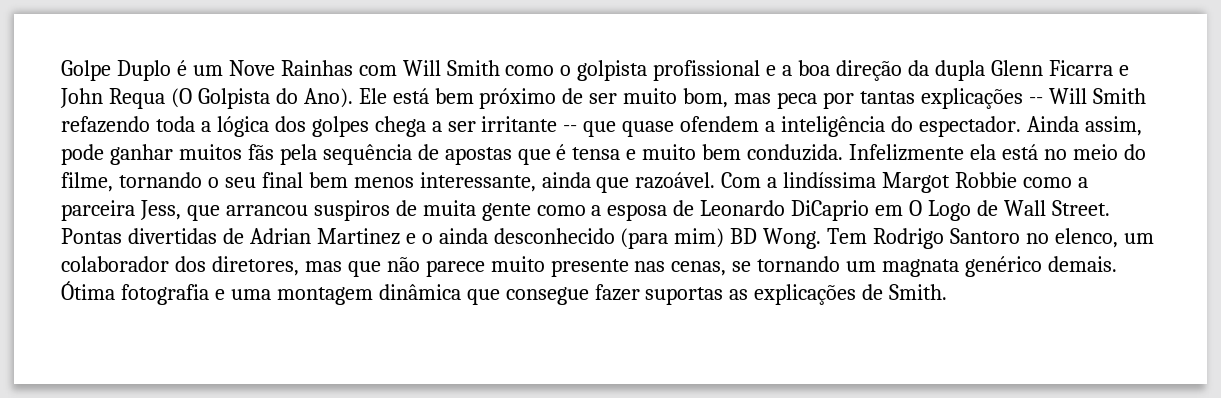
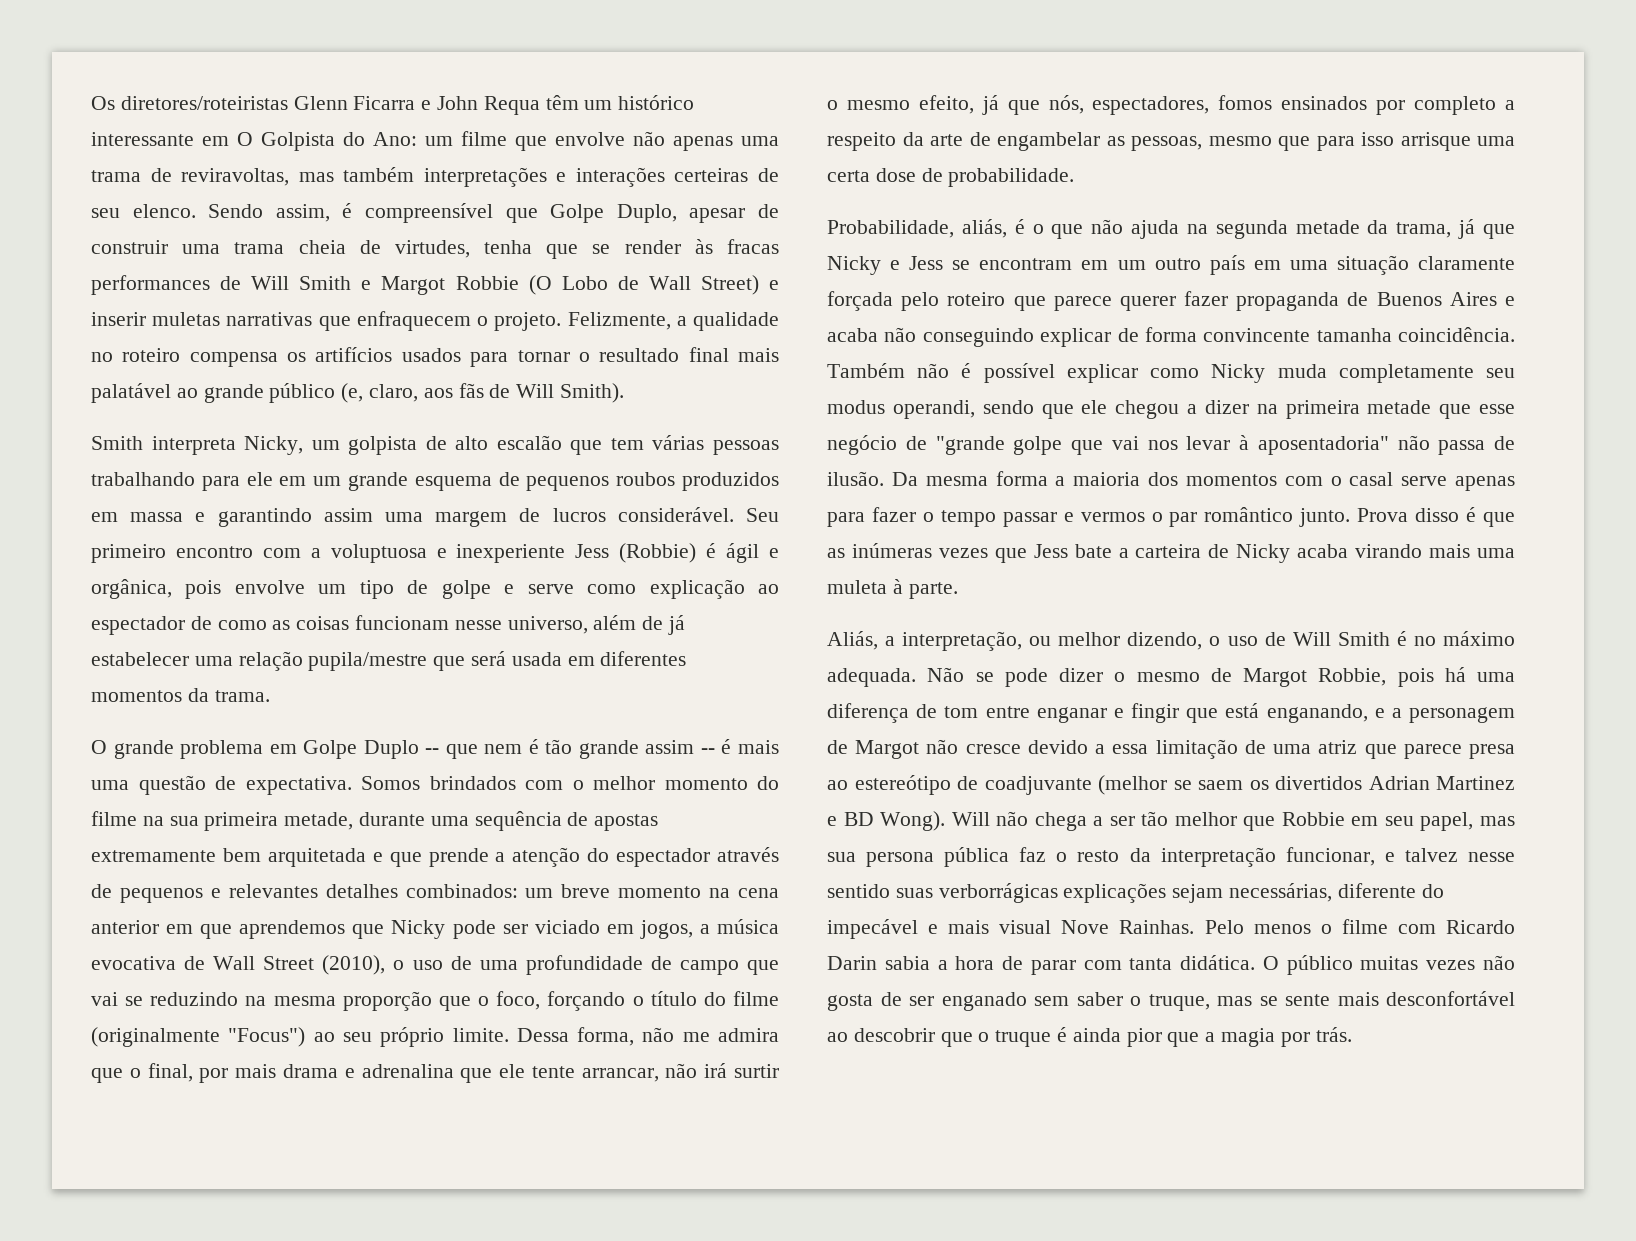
- Golpe Duplo é um Nove Rainhas com Will Smith como o golpista profissional e a boa direção da dupla Glenn Ficarra e John Requa (O Golpista do Ano). Ele está bem próximo de ser muito bom, mas peca por tantas explicações -- Will Smith refazendo toda a lógica dos golpes chega a ser irritante -- que quase ofendem a inteligência do espectador. Ainda assim, pode ganhar muitos fãs pela sequência de apostas que é tensa e muito bem conduzida. Infelizmente ela está no meio do filme, tornando o seu final bem menos interessante, ainda que razoável. Com a lindíssima Margot Robbie como a parceira Jess, que arrancou suspiros de muita gente como a esposa de Leonardo DiCaprio em O Logo de Wall Street. Pontas divertidas de Adrian Martinez e o ainda desconhecido (para mim) BD Wong. Tem Rodrigo Santoro no elenco, um colaborador dos diretores, mas que não parece muito presente nas cenas, se tornando um magnata genérico demais. Ótima fotografia e uma montagem dinâmica que consegue fazer suportas as explicações de Smith.
+ Os diretores/roteiristas Glenn Ficarra e John Requa têm um histórico interessante em O Golpista do Ano: um filme que envolve não apenas uma trama de reviravoltas, mas também interpretações e interações certeiras de seu elenco. Sendo assim, é compreensível que Golpe Duplo, apesar de construir uma trama cheia de virtudes, tenha que se render às fracas performances de Will Smith e Margot Robbie (O Lobo de Wall Street) e inserir muletas narrativas que enfraquecem o projeto. Felizmente, a qualidade no roteiro compensa os artifícios usados para tornar o resultado final mais palatável ao grande público (e, claro, aos fãs de Will Smith).
+ Smith interpreta Nicky, um golpista de alto escalão que tem várias pessoas trabalhando para ele em um grande esquema de pequenos roubos produzidos em massa e garantindo assim uma margem de lucros considerável. Seu primeiro encontro com a voluptuosa e inexperiente Jess (Robbie) é ágil e orgânica, pois envolve um tipo de golpe e serve como explicação ao espectador de como as coisas funcionam nesse universo, além de já estabelecer uma relação pupila/mestre que será usada em diferentes momentos da trama.
+ O grande problema em Golpe Duplo -- que nem é tão grande assim -- é mais uma questão de expectativa. Somos brindados com o melhor momento do filme na sua primeira metade, durante uma sequência de apostas extremamente bem arquitetada e que prende a atenção do espectador através de pequenos e relevantes detalhes combinados: um breve momento na cena anterior em que aprendemos que Nicky pode ser viciado em jogos, a música evocativa de Wall Street (2010), o uso de uma profundidade de campo que vai se reduzindo na mesma proporção que o foco, forçando o título do filme (originalmente "Focus") ao seu próprio limite. Dessa forma, não me admira que o final, por mais drama e adrenalina que ele tente arrancar, não irá surtir o mesmo efeito, já que nós, espectadores, fomos ensinados por completo a respeito da arte de engambelar as pessoas, mesmo que para isso arrisque uma certa dose de probabilidade.
+ Probabilidade, aliás, é o que não ajuda na segunda metade da trama, já que Nicky e Jess se encontram em um outro país em uma situação claramente forçada pelo roteiro que parece querer fazer propaganda de Buenos Aires e acaba não conseguindo explicar de forma convincente tamanha coincidência. Também não é possível explicar como Nicky muda completamente seu modus operandi, sendo que ele chegou a dizer na primeira metade que esse negócio de "grande golpe que vai nos levar à aposentadoria" não passa de ilusão. Da mesma forma a maioria dos momentos com o casal serve apenas para fazer o tempo passar e vermos o par romântico junto. Prova disso é que as inúmeras vezes que Jess bate a carteira de Nicky acaba virando mais uma muleta à parte.
+ Aliás, a interpretação, ou melhor dizendo, o uso de Will Smith é no máximo adequada. Não se pode dizer o mesmo de Margot Robbie, pois há uma diferença de tom entre enganar e fingir que está enganando, e a personagem de Margot não cresce devido a essa limitação de uma atriz que parece presa ao estereótipo de coadjuvante (melhor se saem os divertidos Adrian Martinez e BD Wong). Will não chega a ser tão melhor que Robbie em seu papel, mas sua persona pública faz o resto da interpretação funcionar, e talvez nesse sentido suas verborrágicas explicações sejam necessárias, diferente do impecável e mais visual Nove Rainhas. Pelo menos o filme com Ricardo Darin sabia a hora de parar com tanta didática. O público muitas vezes não gosta de ser enganado sem saber o truque, mas se sente mais desconfortável ao descobrir que o truque é ainda pior que a magia por trás.

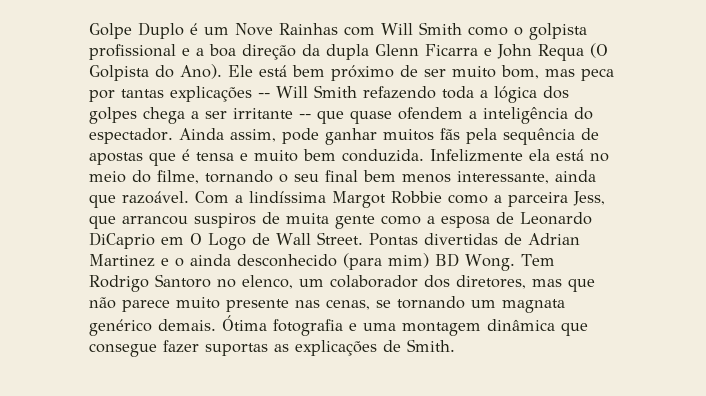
- Os diretores/roteiristas Glenn Ficarra e John Requa têm um histórico interessante em O Golpista do Ano: um filme que envolve não apenas uma trama de reviravoltas, mas também interpretações e interações certeiras de seu elenco. Sendo assim, é compreensível que Golpe Duplo, apesar de construir uma trama cheia de virtudes, tenha que se render às fracas performances de Will Smith e Margot Robbie (O Lobo de Wall Street) e inserir muletas narrativas que enfraquecem o projeto. Felizmente, a qualidade no roteiro compensa os artifícios usados para tornar o resultado final mais palatável ao grande público (e, claro, aos fãs de Will Smith).
- Smith interpreta Nicky, um golpista de alto escalão que tem várias pessoas trabalhando para ele em um grande esquema de pequenos roubos produzidos em massa e garantindo assim uma margem de lucros considerável. Seu primeiro encontro com a voluptuosa e inexperiente Jess (Robbie) é ágil e orgânica, pois envolve um tipo de golpe e serve como explicação ao espectador de como as coisas funcionam nesse universo, além de já estabelecer uma relação pupila/mestre que será usada em diferentes momentos da trama.
- O grande problema em Golpe Duplo -- que nem é tão grande assim -- é mais uma questão de expectativa. Somos brindados com o melhor momento do filme na sua primeira metade, durante uma sequência de apostas extremamente bem arquitetada e que prende a atenção do espectador através de pequenos e relevantes detalhes combinados: um breve momento na cena anterior em que aprendemos que Nicky pode ser viciado em jogos, a música evocativa de Wall Street (2010), o uso de uma profundidade de campo que vai se reduzindo na mesma proporção que o foco, forçando o título do filme (originalmente "Focus") ao seu próprio limite. Dessa forma, não me admira que o final, por mais drama e adrenalina que ele tente arrancar, não irá surtir o mesmo efeito, já que nós, espectadores, fomos ensinados por completo a respeito da arte de engambelar as pessoas, mesmo que para isso arrisque uma certa dose de probabilidade.
- Probabilidade, aliás, é o que não ajuda na segunda metade da trama, já que Nicky e Jess se encontram em um outro país em uma situação claramente forçada pelo roteiro que parece querer fazer propaganda de Buenos Aires e acaba não conseguindo explicar de forma convincente tamanha coincidência. Também não é possível explicar como Nicky muda completamente seu modus operandi, sendo que ele chegou a dizer na primeira metade que esse negócio de "grande golpe que vai nos levar à aposentadoria" não passa de ilusão. Da mesma forma a maioria dos momentos com o casal serve apenas para fazer o tempo passar e vermos o par romântico junto. Prova disso é que as inúmeras vezes que Jess bate a carteira de Nicky acaba virando mais uma muleta à parte.
- Aliás, a interpretação, ou melhor dizendo, o uso de Will Smith é no máximo adequada. Não se pode dizer o mesmo de Margot Robbie, pois há uma diferença de tom entre enganar e fingir que está enganando, e a personagem de Margot não cresce devido a essa limitação de uma atriz que parece presa ao estereótipo de coadjuvante (melhor se saem os divertidos Adrian Martinez e BD Wong). Will não chega a ser tão melhor que Robbie em seu papel, mas sua persona pública faz o resto da interpretação funcionar, e talvez nesse sentido suas verborrágicas explicações sejam necessárias, diferente do impecável e mais visual Nove Rainhas. Pelo menos o filme com Ricardo Darin sabia a hora de parar com tanta didática. O público muitas vezes não gosta de ser enganado sem saber o truque, mas se sente mais desconfortável ao descobrir que o truque é ainda pior que a magia por trás.
+ Golpe Duplo é um Nove Rainhas com Will Smith como o golpista profissional e a boa direção da dupla Glenn Ficarra e John Requa (O Golpista do Ano). Ele está bem próximo de ser muito bom, mas peca por tantas explicações -- Will Smith refazendo toda a lógica dos golpes chega a ser irritante -- que quase ofendem a inteligência do espectador. Ainda assim, pode ganhar muitos fãs pela sequência de apostas que é tensa e muito bem conduzida. Infelizmente ela está no meio do filme, tornando o seu final bem menos interessante, ainda que razoável. Com a lindíssima Margot Robbie como a parceira Jess, que arrancou suspiros de muita gente como a esposa de Leonardo DiCaprio em O Logo de Wall Street. Pontas divertidas de Adrian Martinez e o ainda desconhecido (para mim) BD Wong. Tem Rodrigo Santoro no elenco, um colaborador dos diretores, mas que não parece muito presente nas cenas, se tornando um magnata genérico demais. Ótima fotografia e uma montagem dinâmica que consegue fazer suportas as explicações de Smith.

